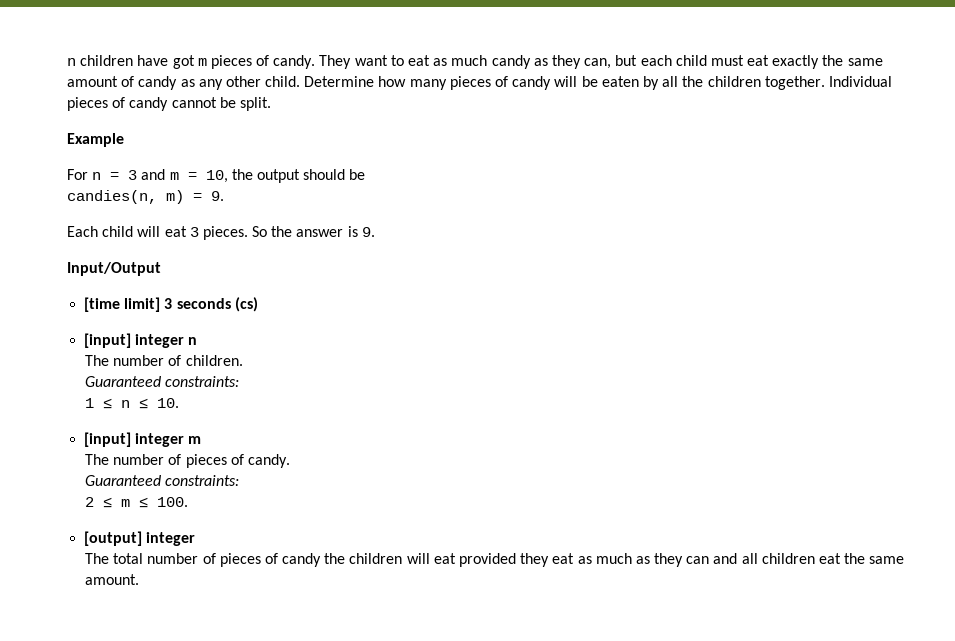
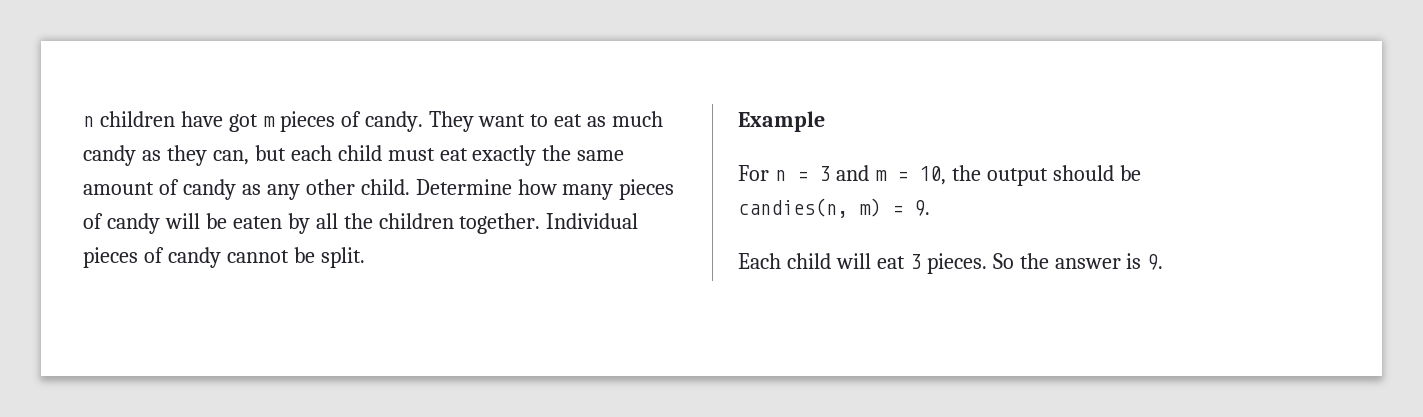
- Input/Output
- [time limit] 3 seconds (cs)
- [input] integer n
- The number of children.
- Guaranteed constraints:
- 1 ≤ n ≤ 10.
- [input] integer m
- The number of pieces of candy.
- Guaranteed constraints:
- 2 ≤ m ≤ 100.
- [output] integer
- The total number of pieces of candy the children will eat provided they eat as much as they can and all children eat the same amount.

